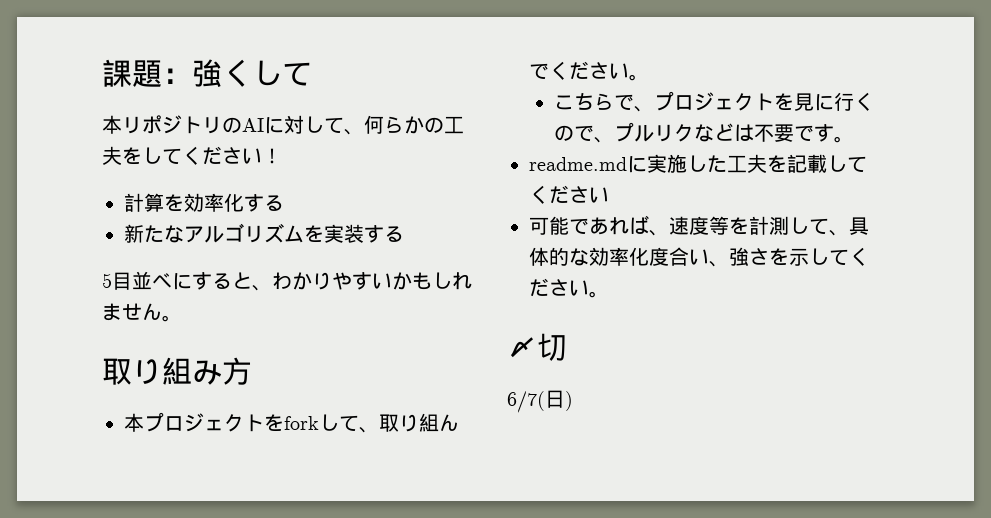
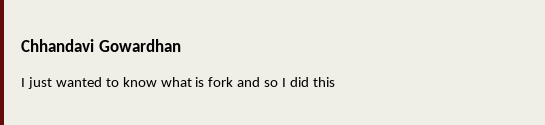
- 課題：強くして
- 本リポジトリのAIに対して、何らかの工夫をしてください！
- 計算を効率化する
- 新たなアルゴリズムを実装する
- 5目並べにすると、わかりやすいかもしれません。
- 取り組み方
- 本プロジェクトをforkして、取り組んでください。
- こちらで、プロジェクトを見に行くので、プルリクなどは不要です。
- readme.mdに実施した工夫を記載してください
- 可能であれば、速度等を計測して、具体的な効率化度合い、強さを示してください。
- 〆切
- 6/7(日)
+ Chhandavi Gowardhan
+ I just wanted to know what is fork and so I did this

